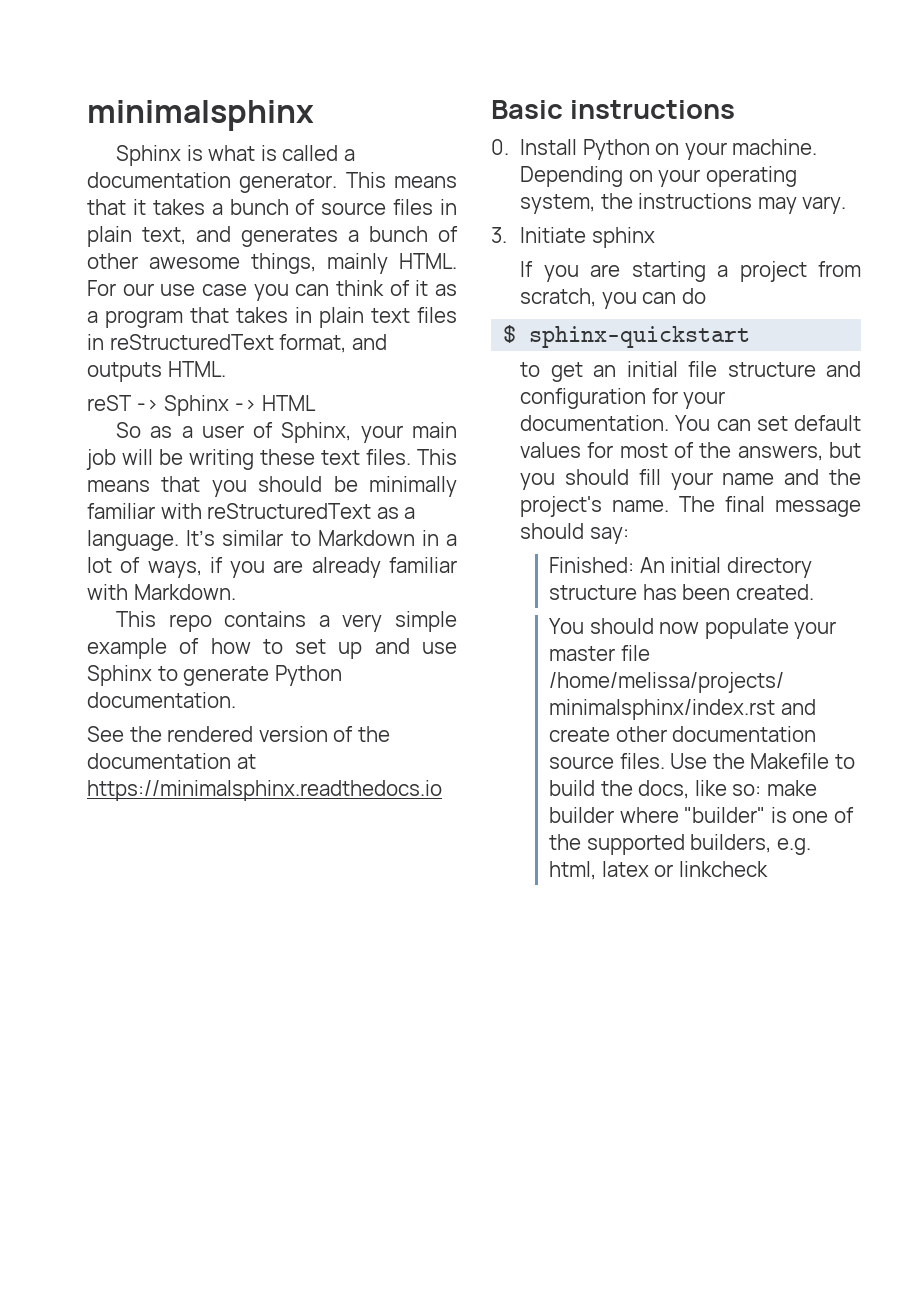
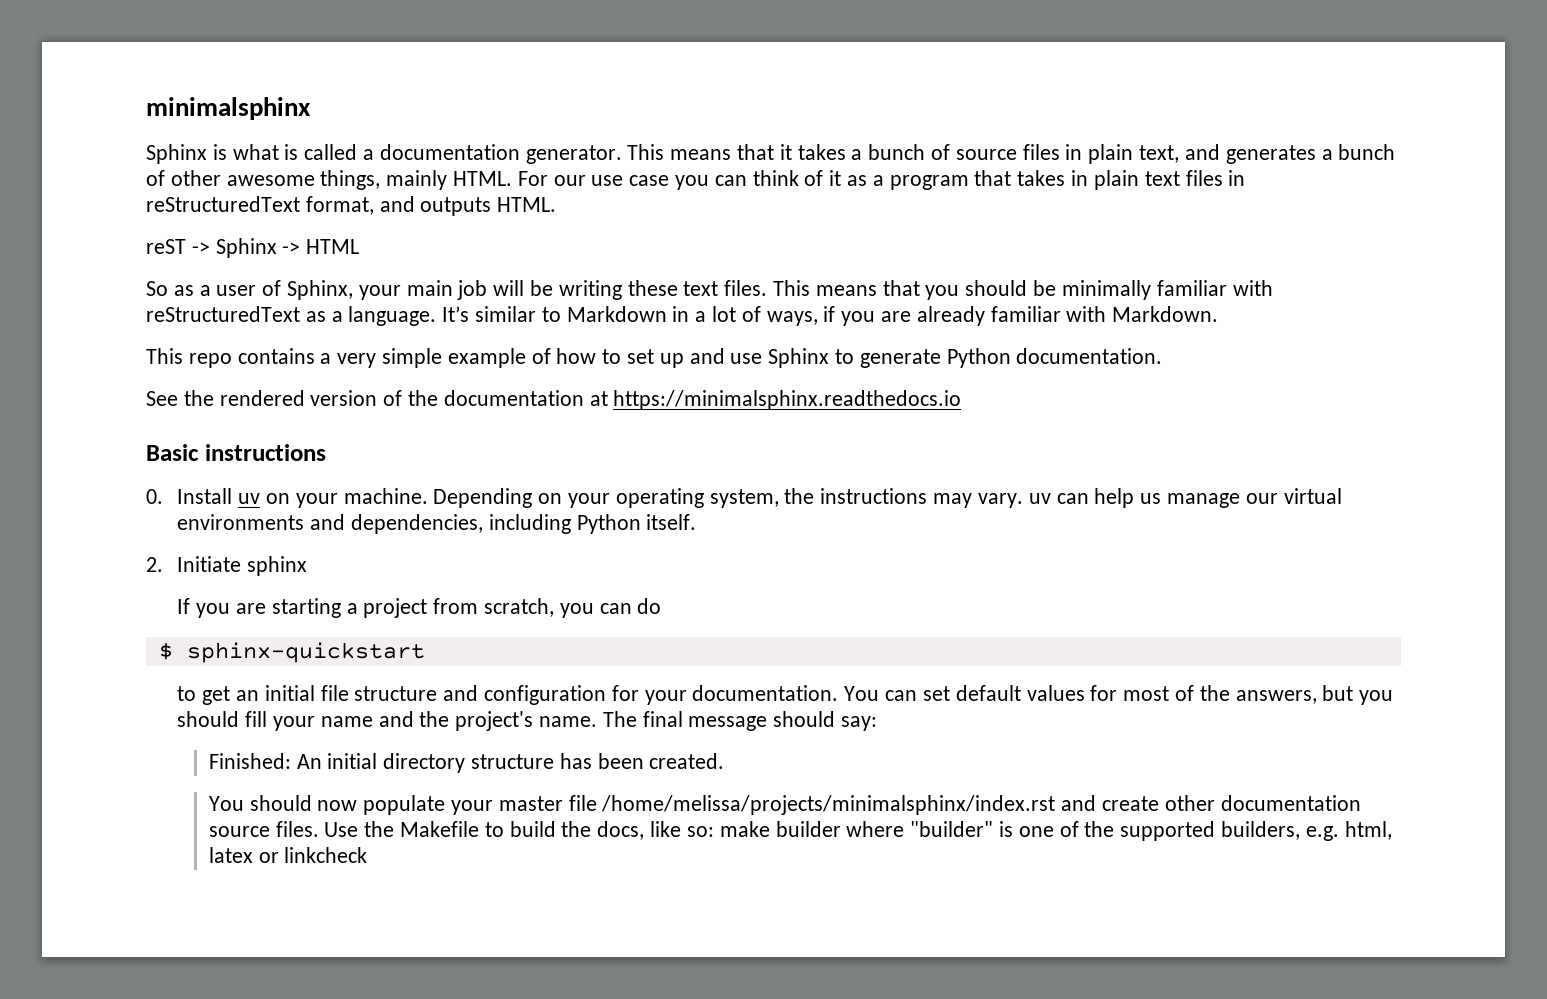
- 0. Install Python on your machine.
+ 0. Install uv on your machine.
- Depending on your operating system, the instructions may vary.
- 3. Initiate sphinx
+ Depending on your operating system, the instructions may vary. uv can help us manage our virtual environments and dependencies, including Python itself.
+ 2. Initiate sphinx

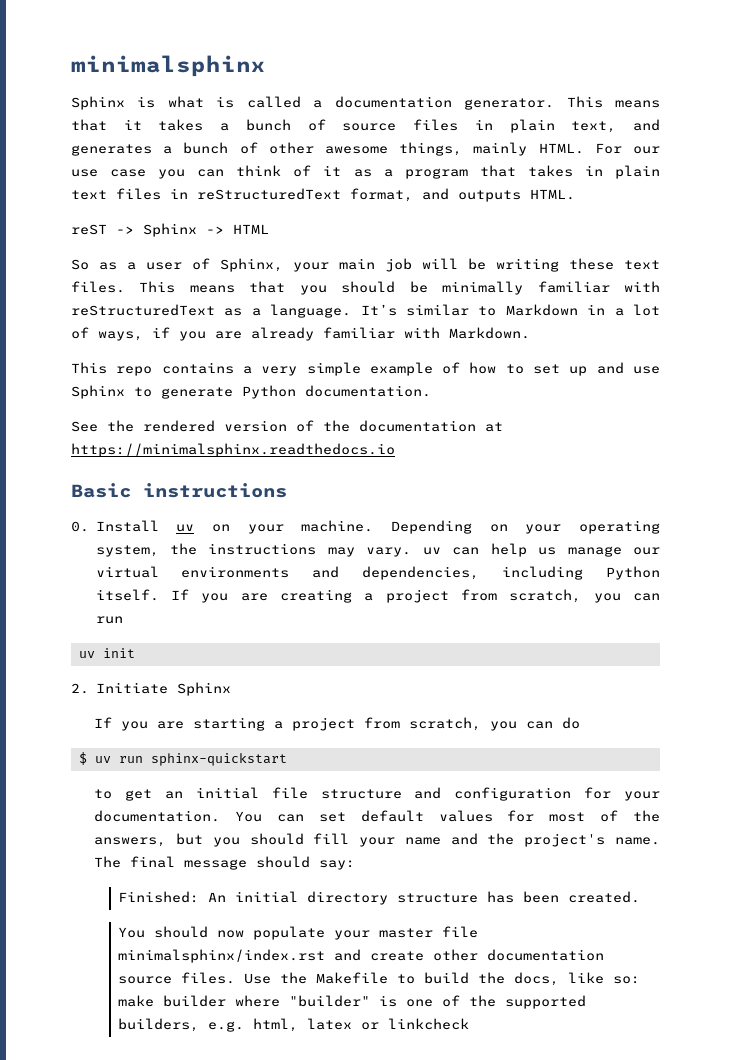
+ If you are creating a project from scratch, you can run
+ uv init
- 2. Initiate sphinx
+ 2. Initiate Sphinx
- $ sphinx-quickstart
+ $ uv run sphinx-quickstart
- You should now populate your master file /home/melissa/projects/minimalsphinx/index.rst and create other documentation source files.
+ You should now populate your master file minimalsphinx/index.rst and create other documentation source files.

